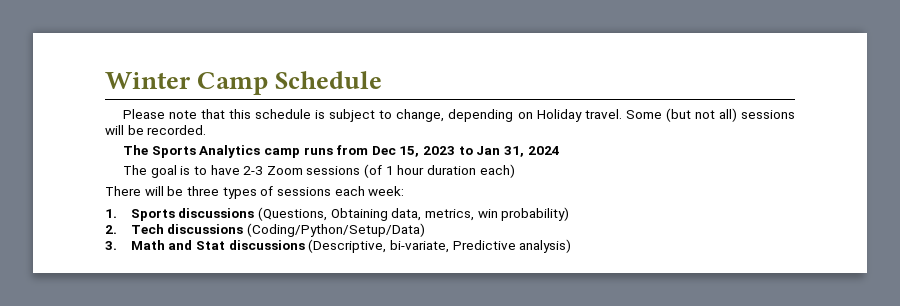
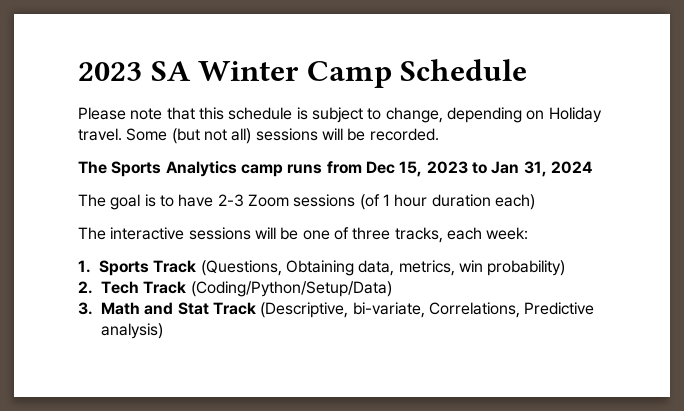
- Winter Camp Schedule
+ 2023 SA Winter Camp Schedule
- There will be three types of sessions each week:
+ The interactive sessions will be one of three tracks, each week:
- 1. Sports discussions (Questions, Obtaining data, metrics, win probability)
+ 1. Sports Track (Questions, Obtaining data, metrics, win probability)
- 2. Tech discussions (Coding/Python/Setup/Data)
+ 2. Tech Track (Coding/Python/Setup/Data)
- 3. Math and Stat discussions (Descriptive, bi-variate, Predictive analysis)
+ 3. Math and Stat Track (Descriptive, bi-variate, Correlations, Predictive analysis)

